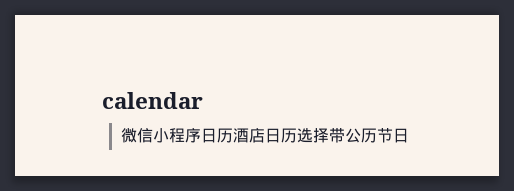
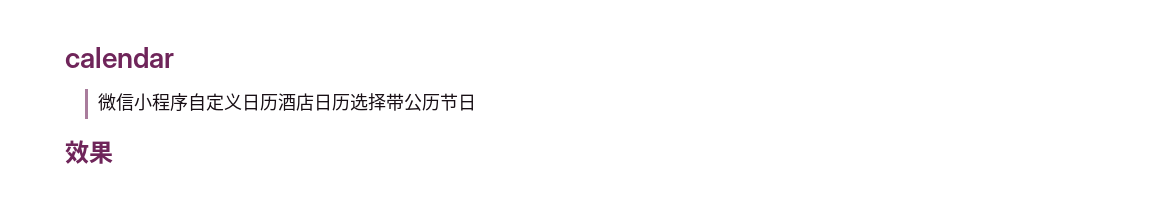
- 微信小程序日历酒店日历选择带公历节日
+ 微信小程序自定义日历酒店日历选择带公历节日
+ 效果

